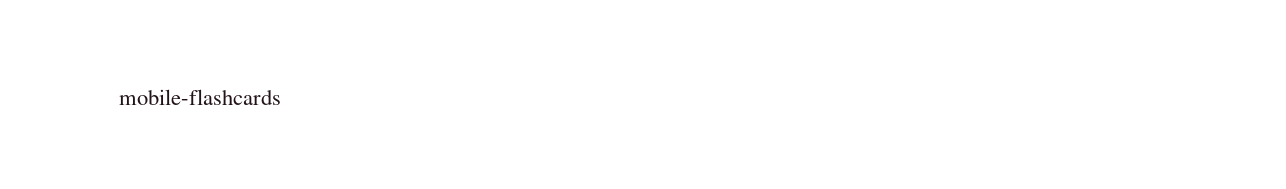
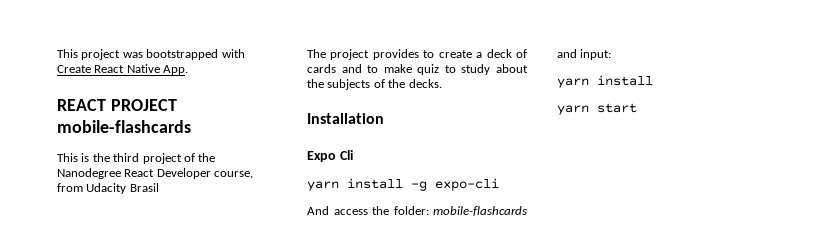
- mobile-flashcards
+ This project was bootstrapped with Create React Native App.
+ REACT PROJECT mobile-flashcards
+ This is the third project of the Nanodegree React Developer course, from Udacity Brasil
+ The project provides to create a deck of cards and to make quiz to study about the subjects of the decks.
+ Installation
+ Expo Cli
+ yarn install -g expo-cli
+ And access the folder: mobile-flashcards and input:
+ yarn install
+ yarn start

